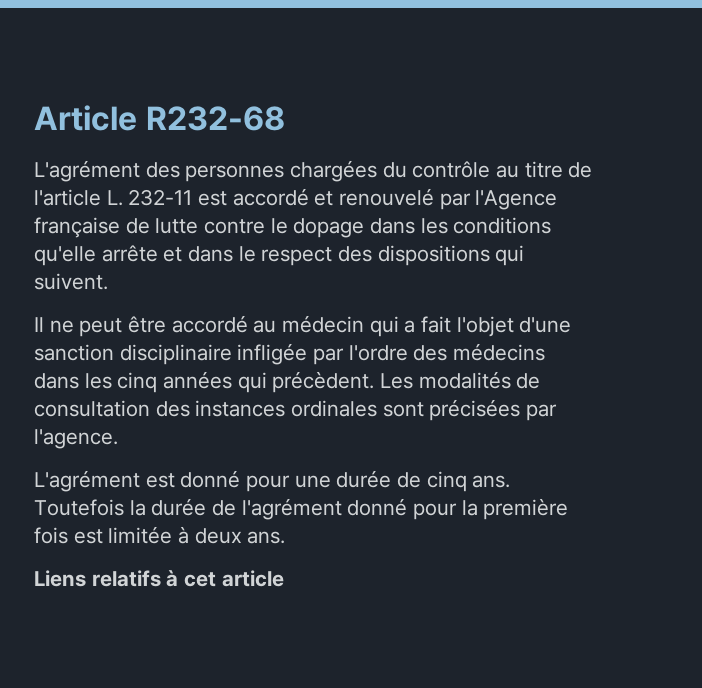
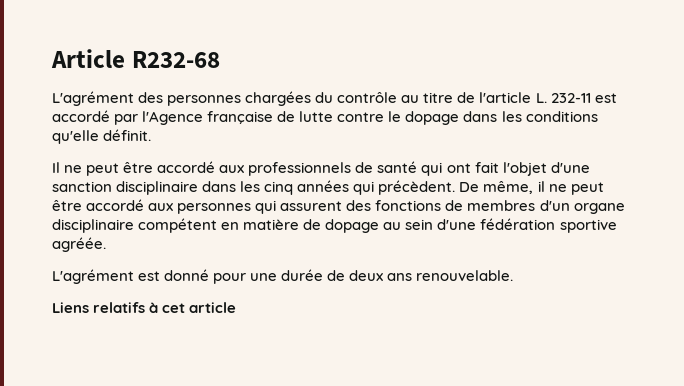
- L'agrément des personnes chargées du contrôle au titre de l'article L. 232-11 est accordé et renouvelé par l'Agence française de lutte contre le dopage dans les conditions qu'elle arrête et dans le respect des dispositions qui suivent.
+ L'agrément des personnes chargées du contrôle au titre de l'article L. 232-11 est accordé par l'Agence française de lutte contre le dopage dans les conditions qu'elle définit.
- Il ne peut être accordé au médecin qui a fait l'objet d'une sanction disciplinaire infligée par l'ordre des médecins dans les cinq années qui précèdent.
+ Il ne peut être accordé aux professionnels de santé qui ont fait l'objet d'une sanction disciplinaire dans les cinq années qui précèdent.
- Les modalités de consultation des instances ordinales sont précisées par l'agence.
+ De même, il ne peut être accordé aux personnes qui assurent des fonctions de membres d'un organe disciplinaire compétent en matière de dopage au sein d'une fédération sportive agréée.
- L'agrément est donné pour une durée de cinq ans. Toutefois la durée de l'agrément donné pour la première fois est limitée à deux ans.
+ L'agrément est donné pour une durée de deux ans renouvelable.

